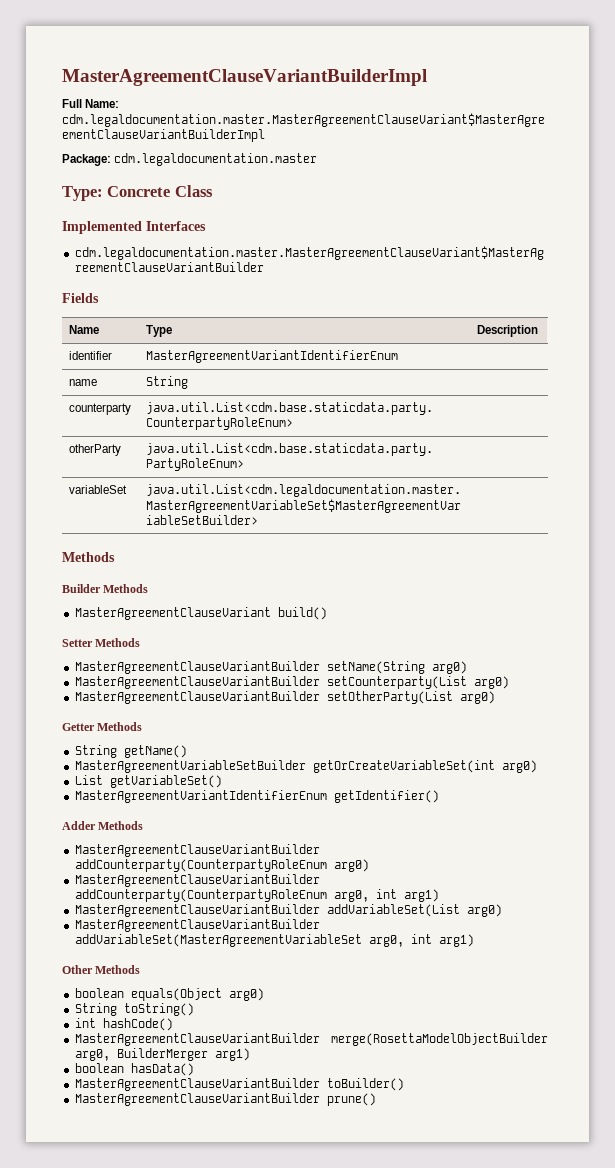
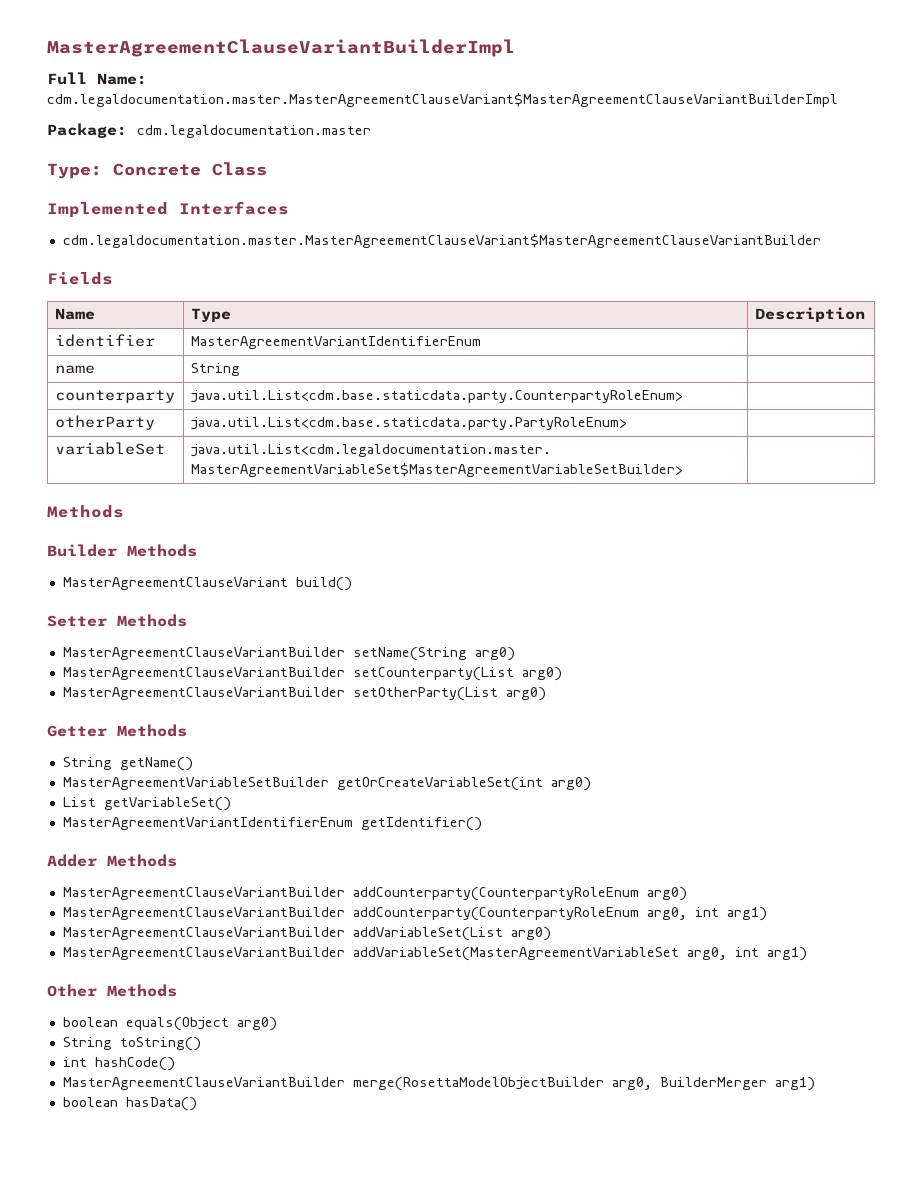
- MasterAgreementClauseVariantBuilder toBuilder()
- MasterAgreementClauseVariantBuilder prune()

